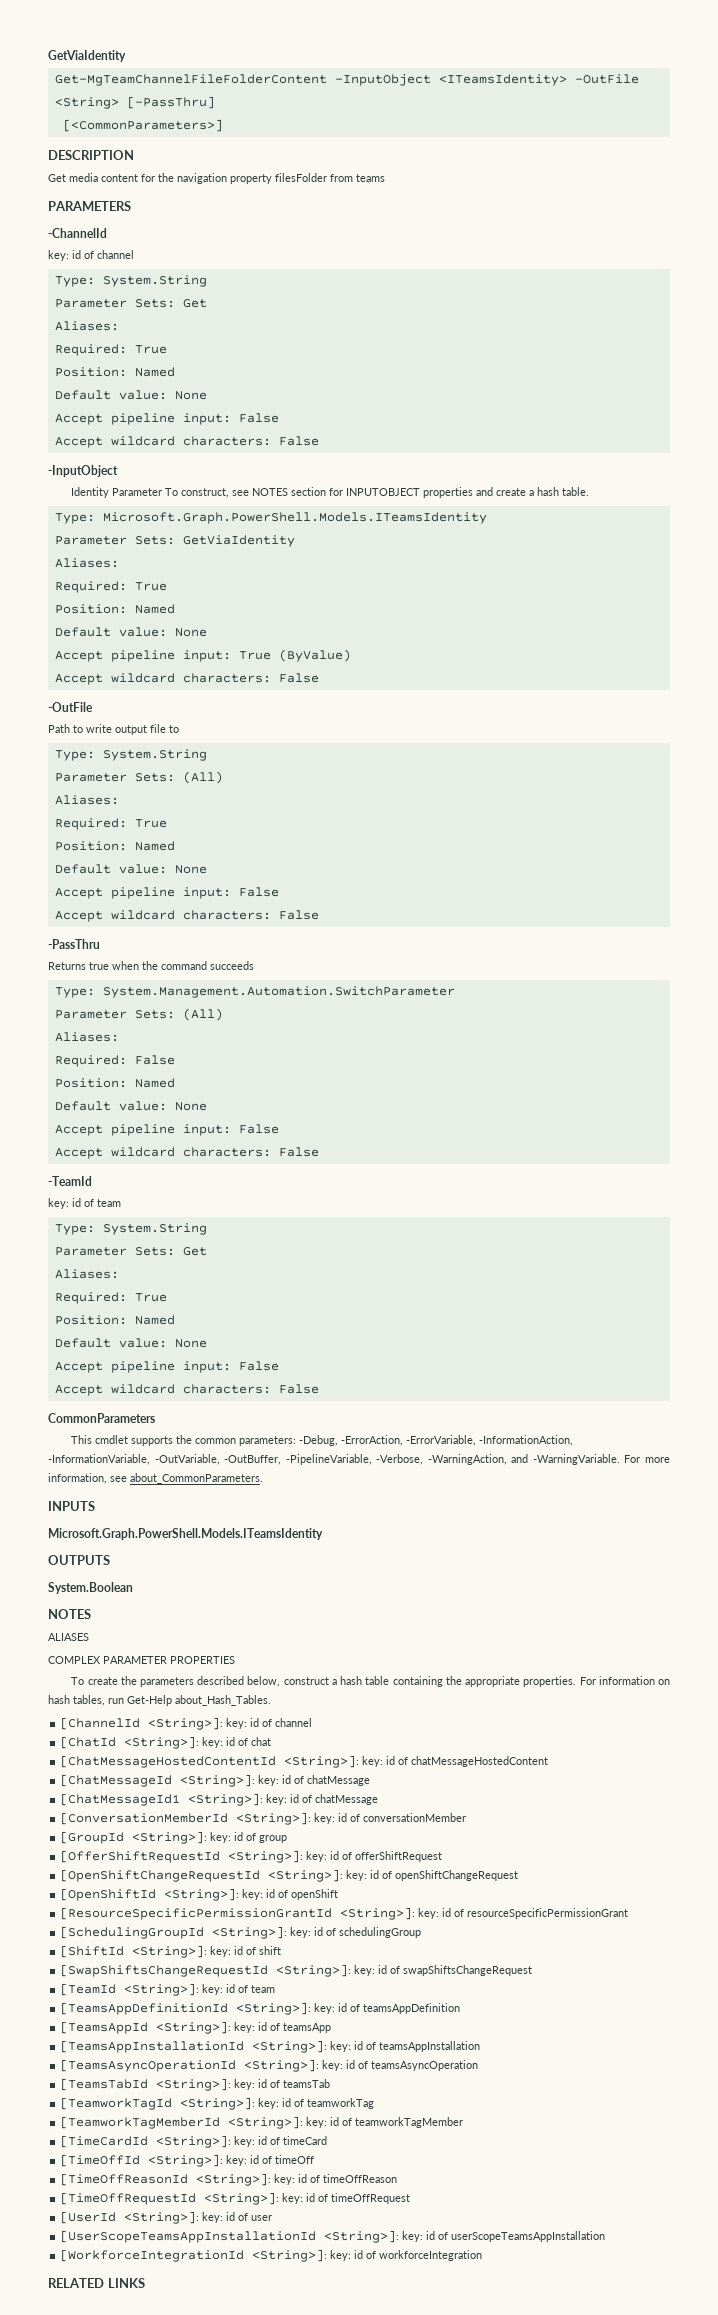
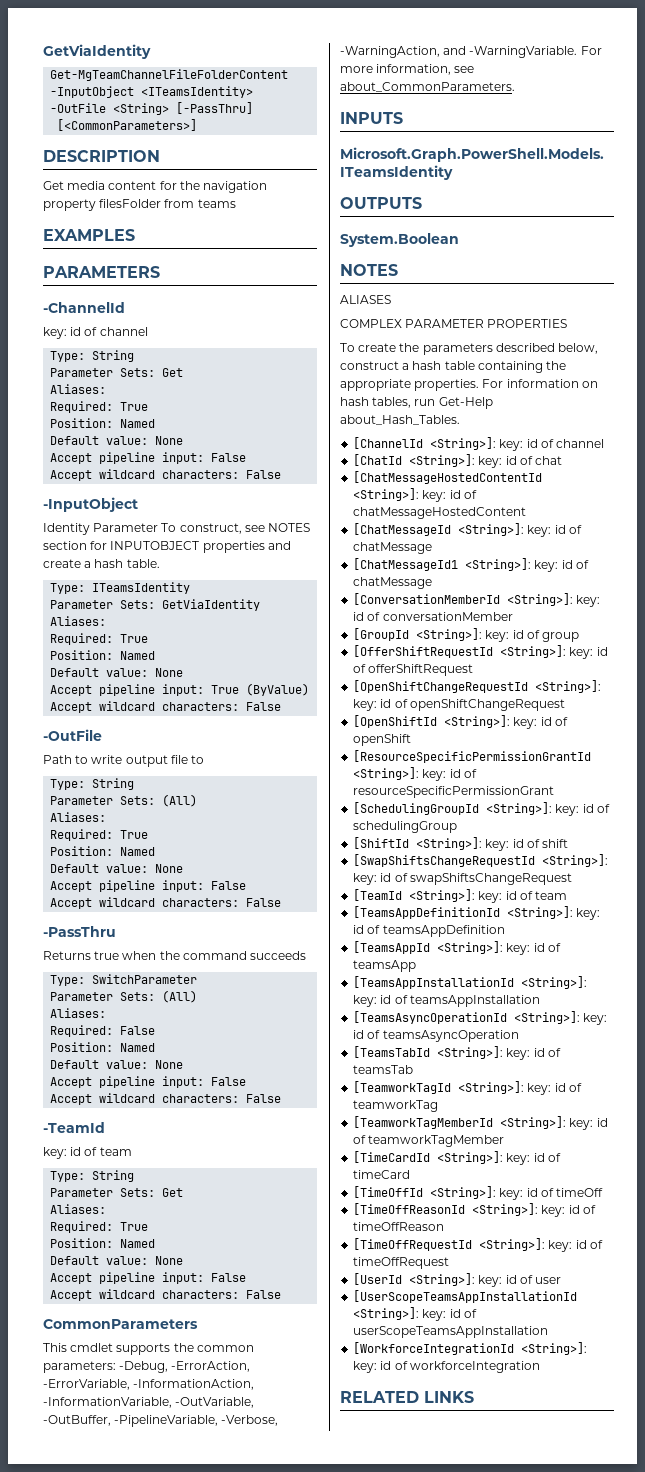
+ EXAMPLES
  -ChannelId
  key: id of channel
- Type: System.String
+ Type: String
- Type: Microsoft.Graph.PowerShell.Models.ITeamsIdentity
+ Type: ITeamsIdentity
  Path to write output file to
- Type: System.String
+ Type: String
- Type: System.Management.Automation.SwitchParameter
+ Type: SwitchParameter
  -TeamId
  key: id of team
- Type: System.String
+ Type: String

